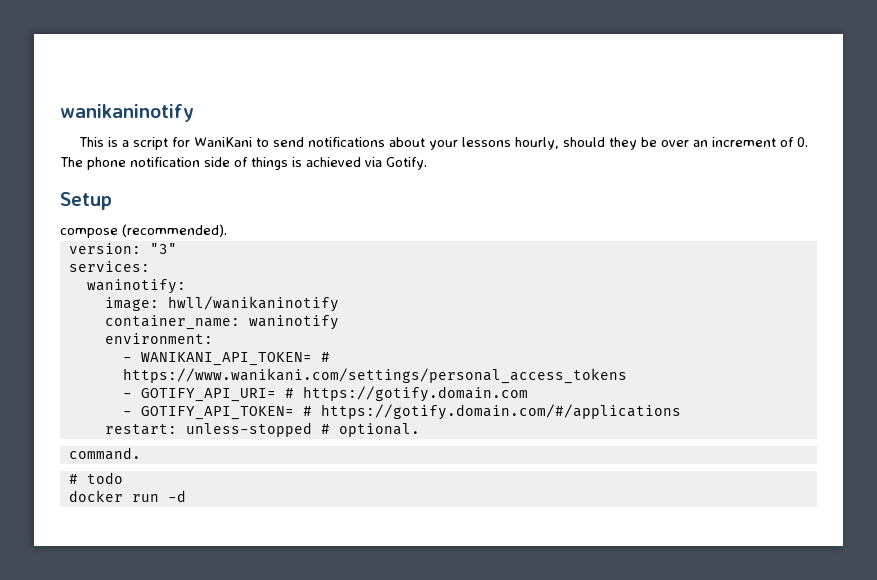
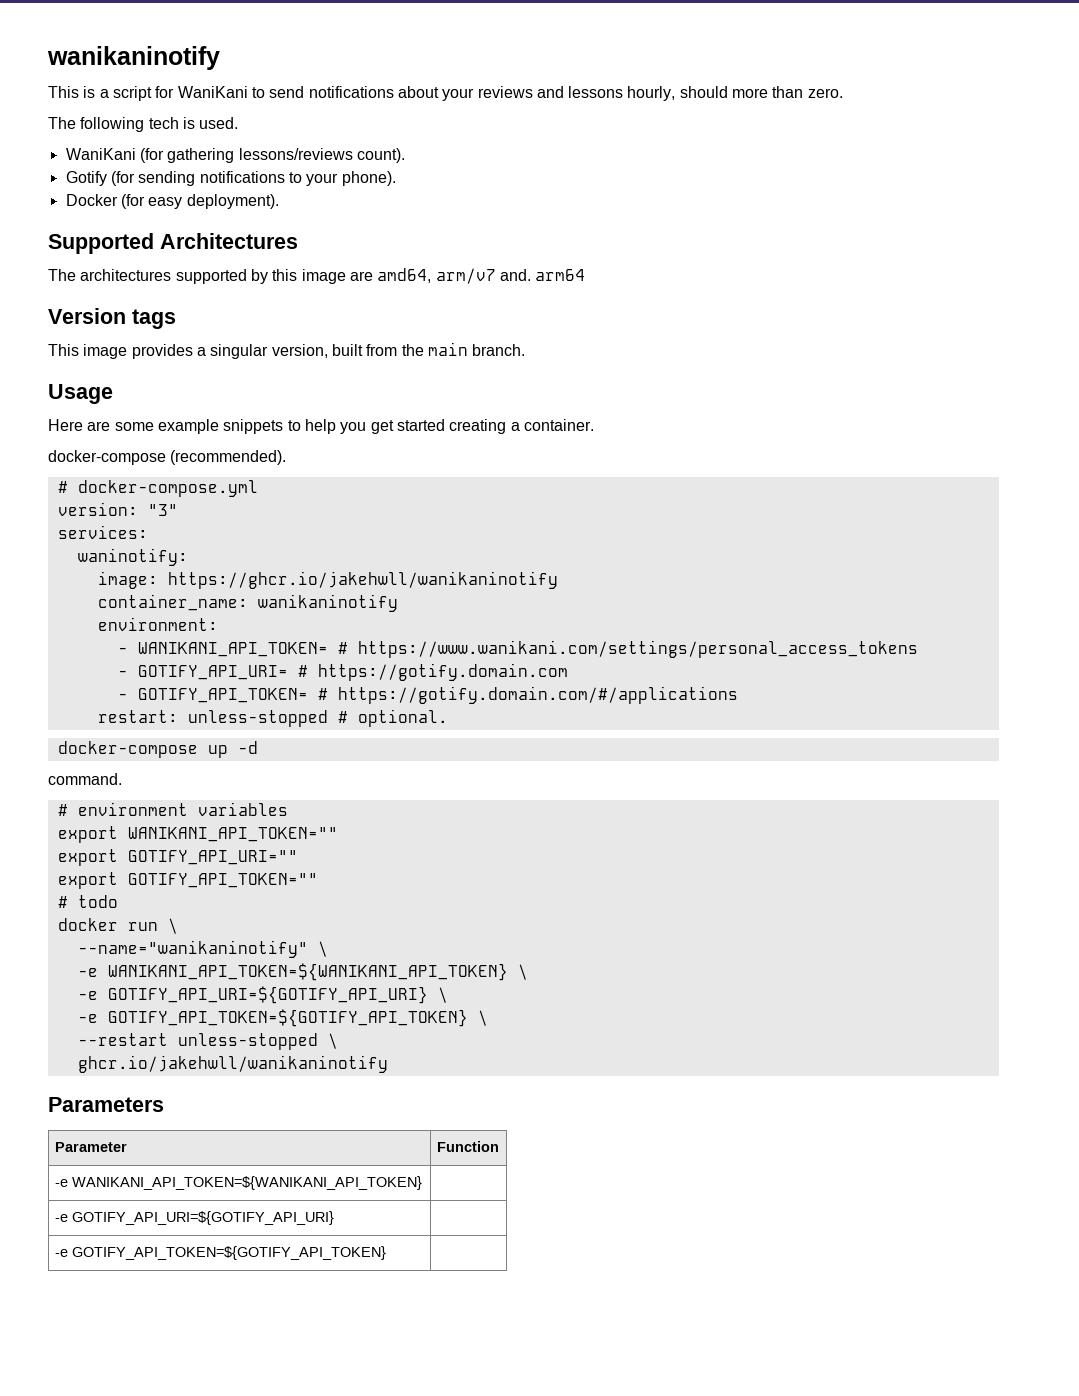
- This is a script for WaniKani to send notifications about your lessons hourly, should they be over an increment of 0. The phone notification side of things is achieved via Gotify.
- Setup
- compose (recommended).
+ This is a script for WaniKani to send notifications about your reviews and lessons hourly, should more than zero.
+ The following tech is used.
+ WaniKani (for gathering lessons/reviews count).
+ Gotify (for sending notifications to your phone).
+ Docker (for easy deployment).
+ Supported Architectures
+ The architectures supported by this image are amd64, arm/v7 and. arm64
+ Version tags
+ This image provides a singular version, built from the main branch.
+ Usage
+ Here are some example snippets to help you get started creating a container.
+ docker-compose (recommended).
+ # docker-compose.yml
- image: hwll/wanikaninotify
+ image: https://ghcr.io/jakehwll/wanikaninotify
- container_name: waninotify
+ container_name: wanikaninotify
+ docker-compose up -d
  command.
+ # environment variables
+ export WANIKANI_API_TOKEN=""
+ export GOTIFY_API_URI=""
+ export GOTIFY_API_TOKEN=""
  # todo
- docker run -d
+ docker run \
+ --name="wanikaninotify" \
+ -e WANIKANI_API_TOKEN=${WANIKANI_API_TOKEN} \
+ -e GOTIFY_API_URI=${GOTIFY_API_URI} \
+ -e GOTIFY_API_TOKEN=${GOTIFY_API_TOKEN} \
+ --restart unless-stopped \
+ ghcr.io/jakehwll/wanikaninotify
+ Parameters
+ Parameter | Function
+ -e WANIKANI_API_TOKEN=${WANIKANI_API_TOKEN} |
+ -e GOTIFY_API_URI=${GOTIFY_API_URI} |
+ -e GOTIFY_API_TOKEN=${GOTIFY_API_TOKEN} |

